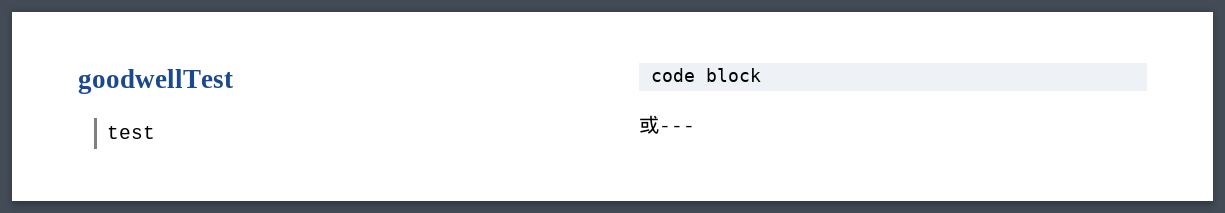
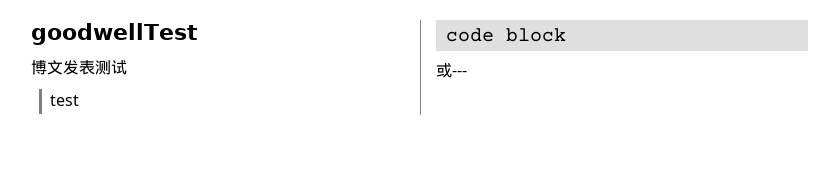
+ 博文发表测试

